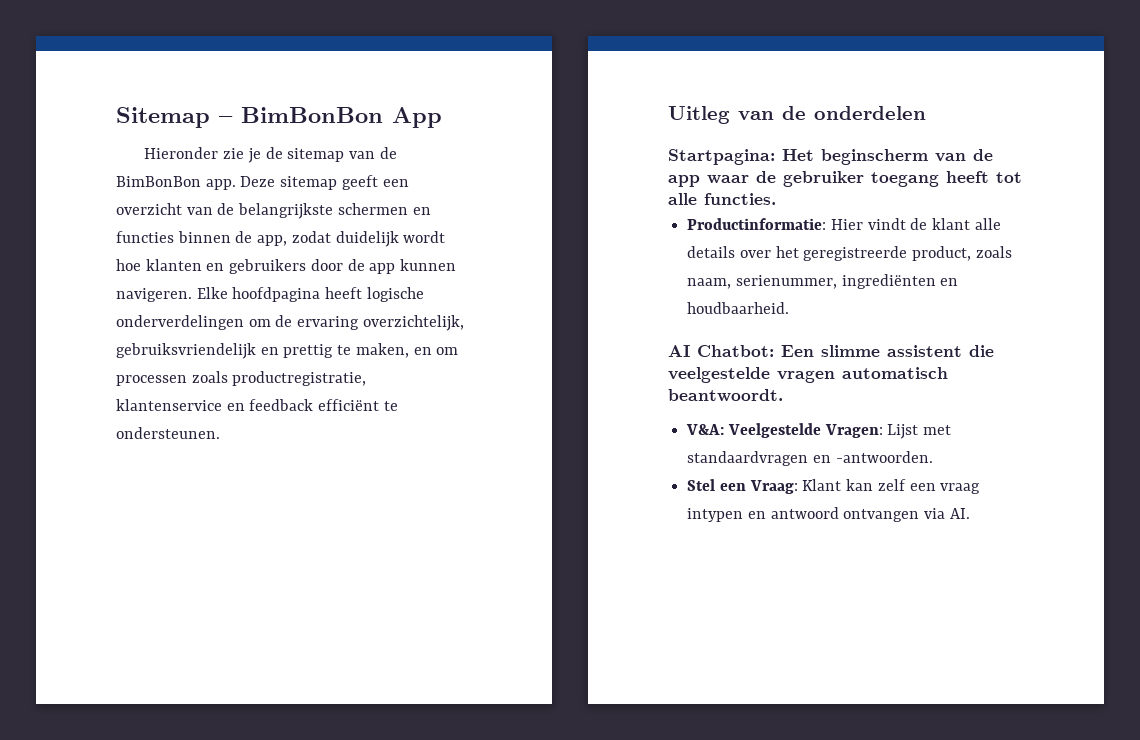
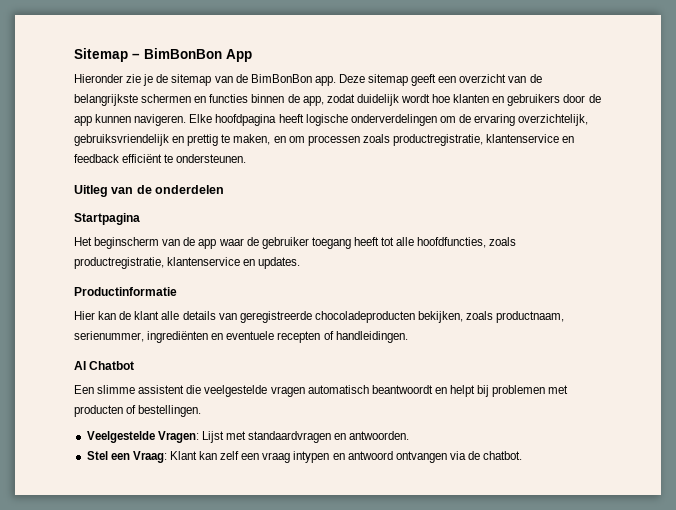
- Startpagina: Het beginscherm van de app waar de gebruiker toegang heeft tot alle functies.
- Productinformatie: Hier vindt de klant alle details over het geregistreerde product, zoals naam, serienummer, ingrediënten en houdbaarheid.
+ Startpagina
+ Het beginscherm van de app waar de gebruiker toegang heeft tot alle hoofdfuncties, zoals productregistratie, klantenservice en updates.
+ Productinformatie
+ Hier kan de klant alle details van geregistreerde chocoladeproducten bekijken, zoals productnaam, serienummer, ingrediënten en eventuele recepten of handleidingen.
- AI Chatbot: Een slimme assistent die veelgestelde vragen automatisch beantwoordt.
- V&A: Veelgestelde Vragen: Lijst met standaardvragen en -antwoorden.
+ AI Chatbot
+ Een slimme assistent die veelgestelde vragen automatisch beantwoordt en helpt bij problemen met producten of bestellingen.
+ Veelgestelde Vragen: Lijst met standaardvragen en antwoorden.
- Stel een Vraag: Klant kan zelf een vraag intypen en antwoord ontvangen via AI.
+ Stel een Vraag: Klant kan zelf een vraag intypen en antwoord ontvangen via de chatbot.

